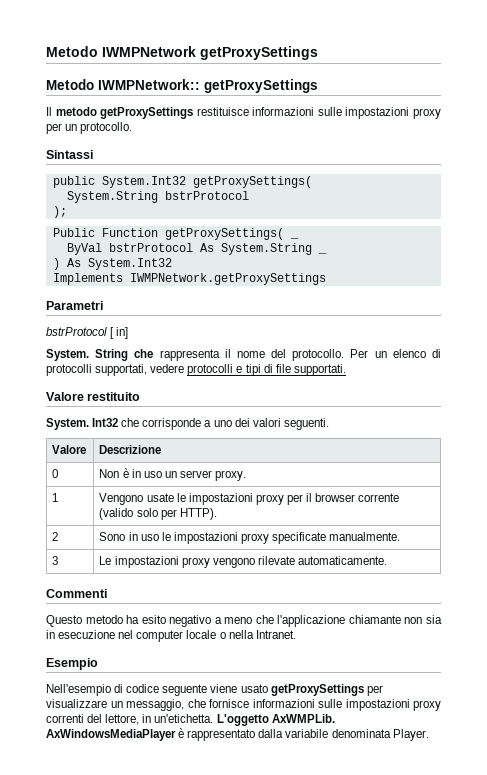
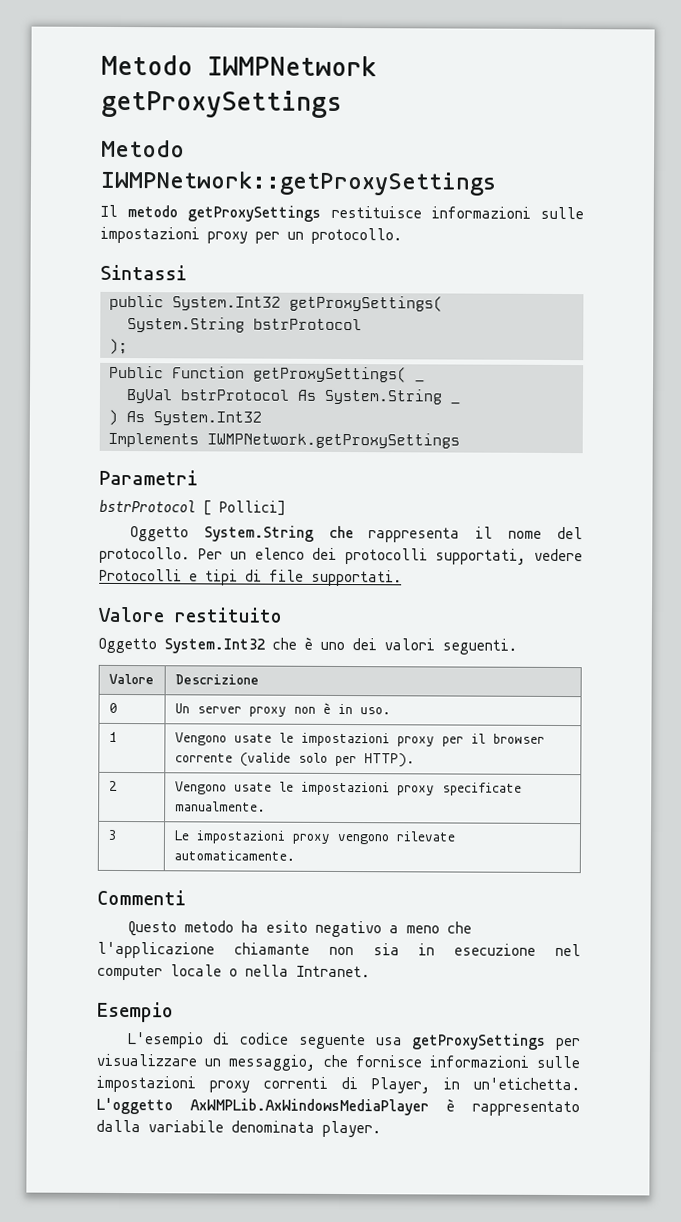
- Metodo IWMPNetwork:: getProxySettings
+ Metodo IWMPNetwork::getProxySettings
- bstrProtocol [ in]
- System. String che rappresenta il nome del protocollo.
+ bstrProtocol [ Pollici]
+ Oggetto System.String che rappresenta il nome del protocollo.
- Per un elenco di protocolli supportati, vedere protocolli e tipi di file supportati.
+ Per un elenco dei protocolli supportati, vedere Protocolli e tipi di file supportati.
- System. Int32 che corrisponde a uno dei valori seguenti.
+ Oggetto System.Int32 che è uno dei valori seguenti.
- 0 | Non è in uso un server proxy.
+ 0 | Un server proxy non è in uso.
- 1 | Vengono usate le impostazioni proxy per il browser corrente (valido solo per HTTP).
+ 1 | Vengono usate le impostazioni proxy per il browser corrente (valide solo per HTTP).
- 2 | Sono in uso le impostazioni proxy specificate manualmente.
+ 2 | Vengono usate le impostazioni proxy specificate manualmente.
- Nell'esempio di codice seguente viene usato getProxySettings per visualizzare un messaggio, che fornisce informazioni sulle impostazioni proxy correnti del lettore, in un'etichetta.
+ L'esempio di codice seguente usa getProxySettings per visualizzare un messaggio, che fornisce informazioni sulle impostazioni proxy correnti di Player, in un'etichetta.
- L'oggetto AxWMPLib. AxWindowsMediaPlayer è rappresentato dalla variabile denominata Player.
+ L'oggetto AxWMPLib.AxWindowsMediaPlayer è rappresentato dalla variabile denominata player.

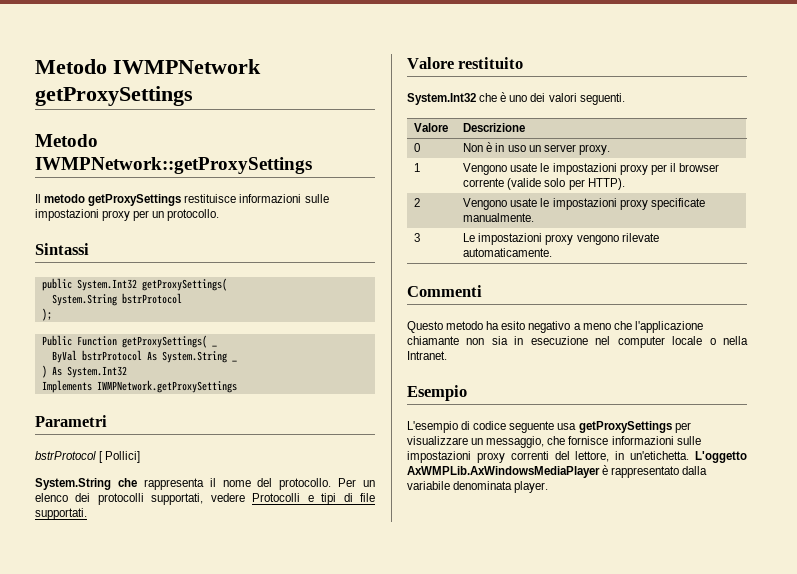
- Oggetto System.String che rappresenta il nome del protocollo.
+ System.String che rappresenta il nome del protocollo.
- Oggetto System.Int32 che è uno dei valori seguenti.
+ System.Int32 che è uno dei valori seguenti.
- 0 | Un server proxy non è in uso.
+ 0 | Non è in uso un server proxy.
- L'esempio di codice seguente usa getProxySettings per visualizzare un messaggio, che fornisce informazioni sulle impostazioni proxy correnti di Player, in un'etichetta.
+ L'esempio di codice seguente usa getProxySettings per visualizzare un messaggio, che fornisce informazioni sulle impostazioni proxy correnti del lettore, in un'etichetta.

